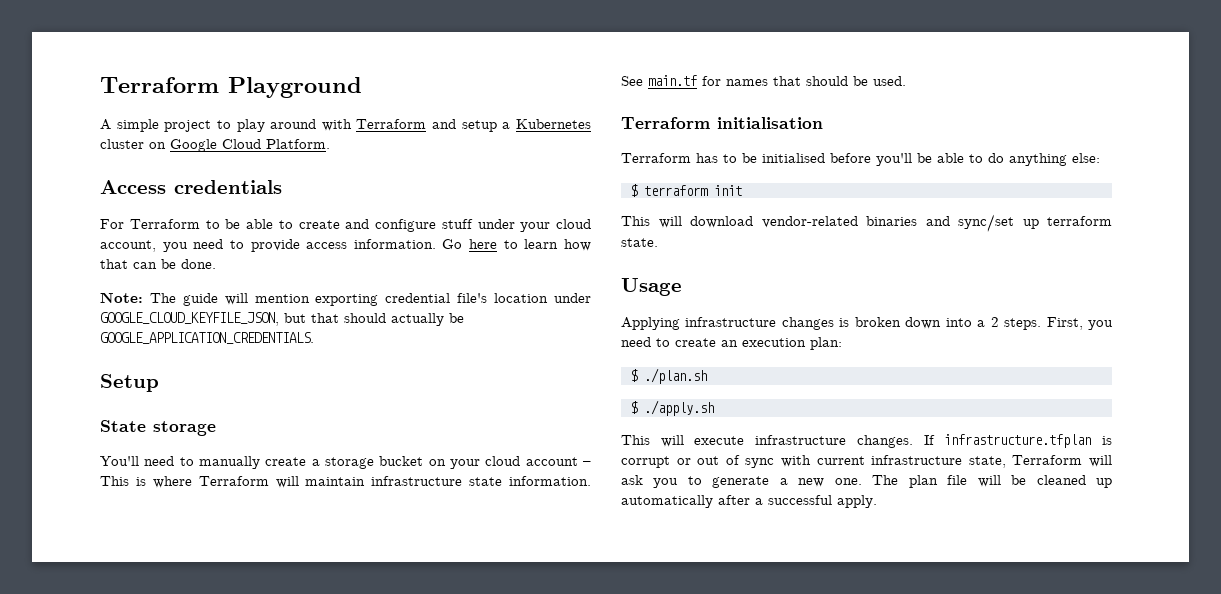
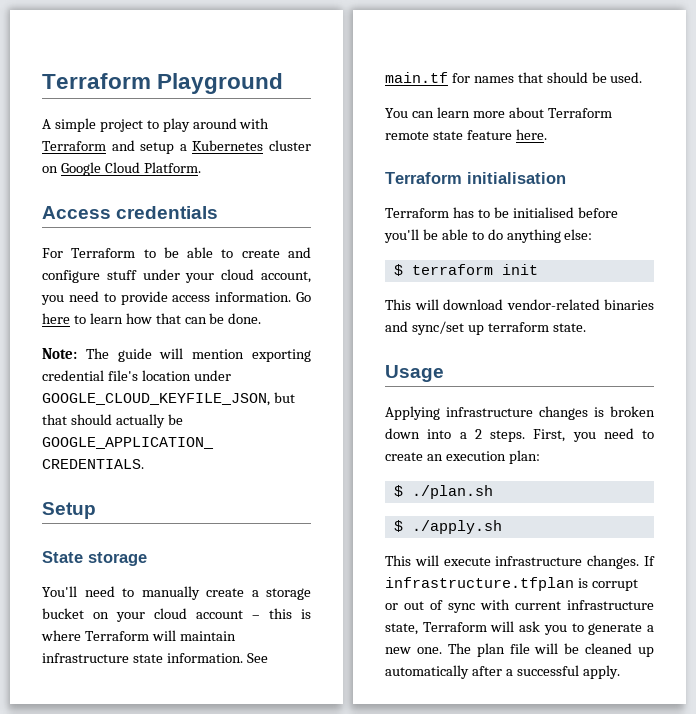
- You'll need to manually create a storage bucket on your cloud account – This is where Terraform will maintain infrastructure state information.
+ You'll need to manually create a storage bucket on your cloud account – this is where Terraform will maintain infrastructure state information.
+ You can learn more about Terraform remote state feature here.

